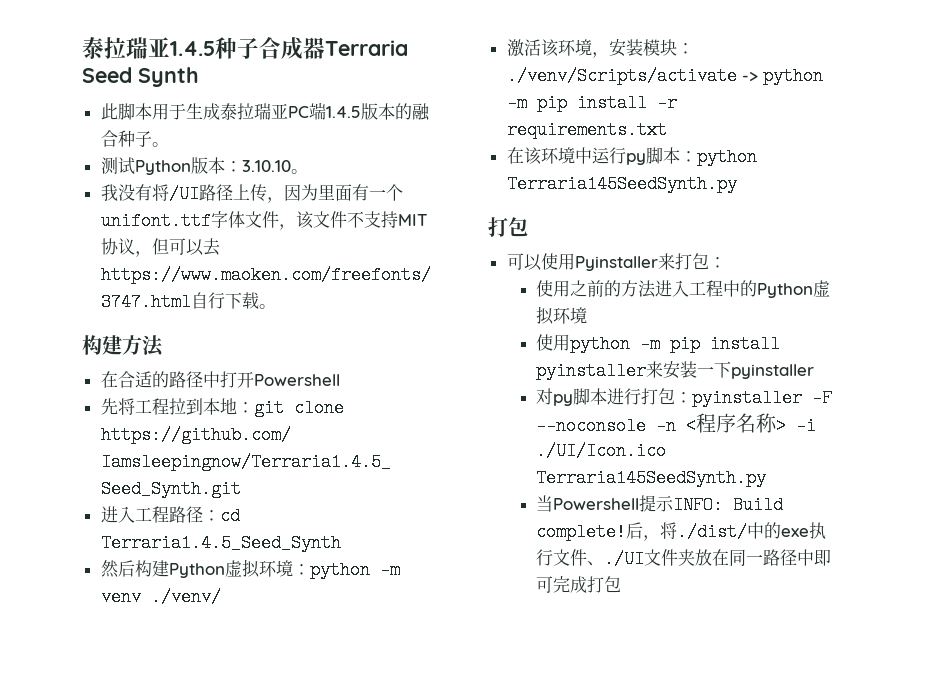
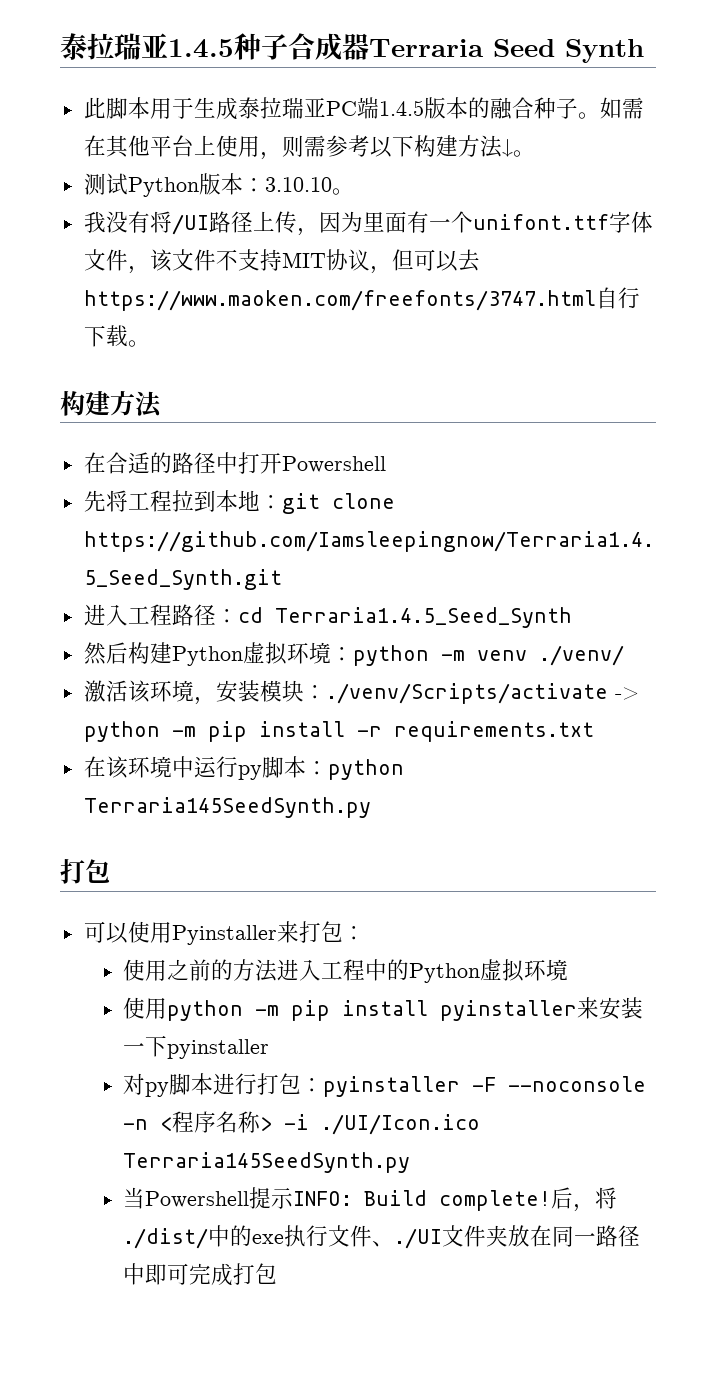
+ 如需在其他平台上使用，则需参考以下构建方法↓。

